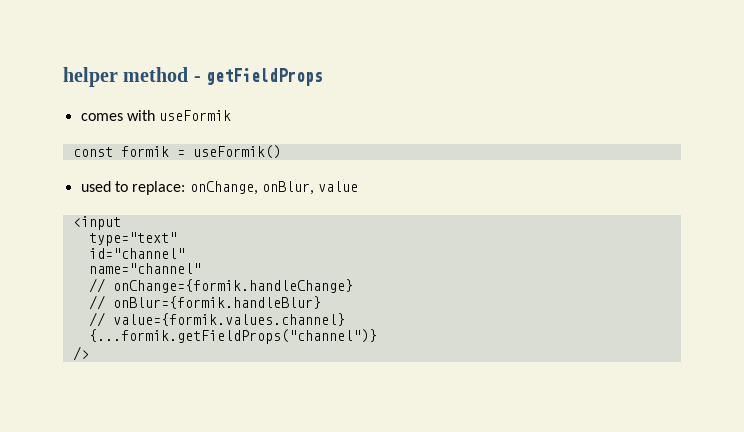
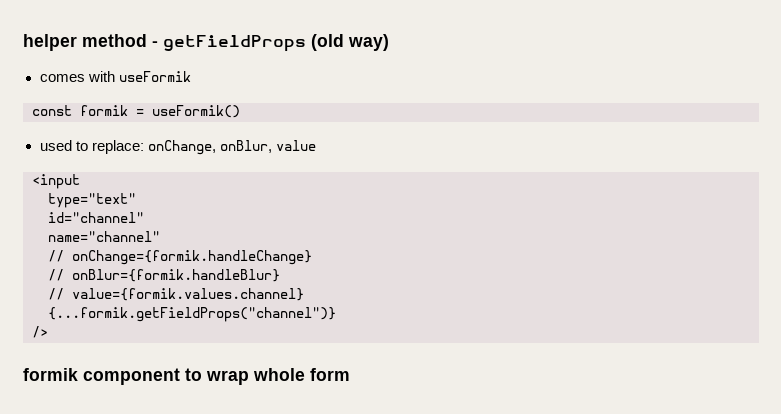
- helper method - getFieldProps
+ helper method - getFieldProps (old way)
+ formik component to wrap whole form

